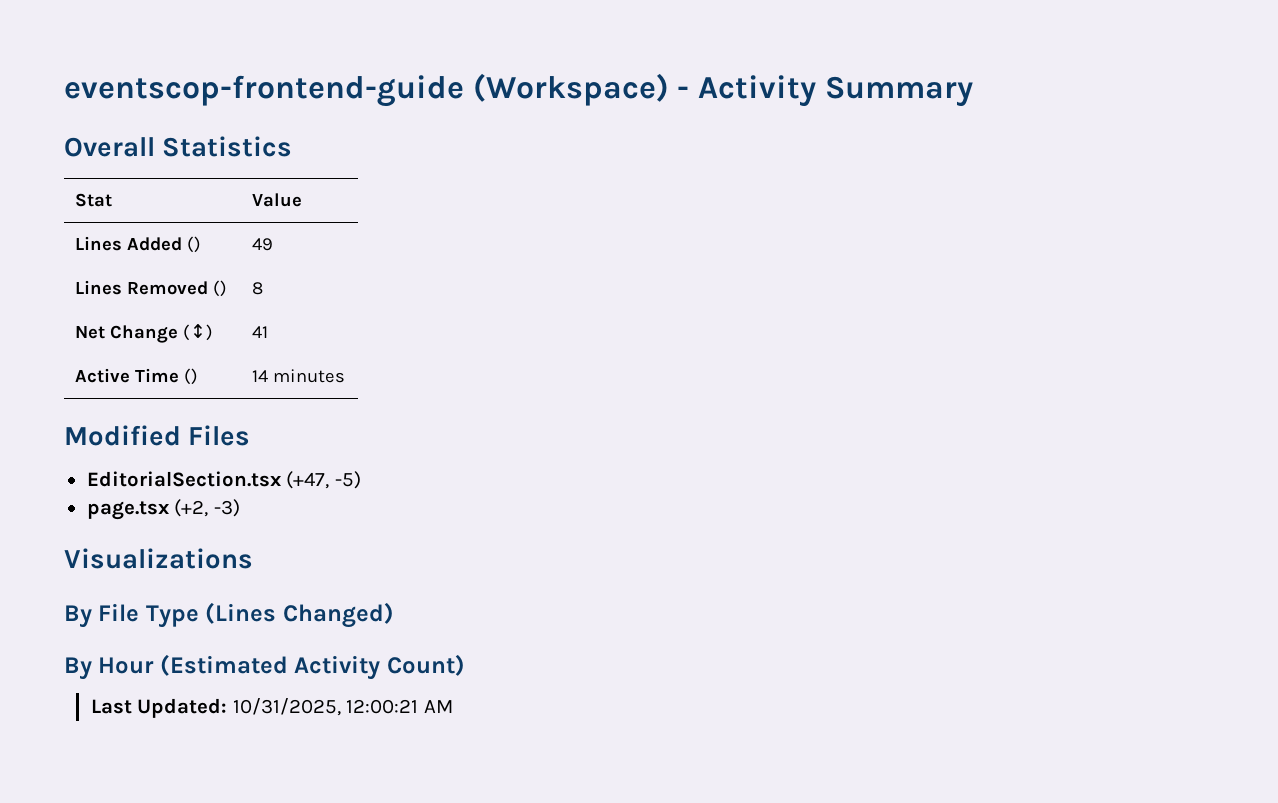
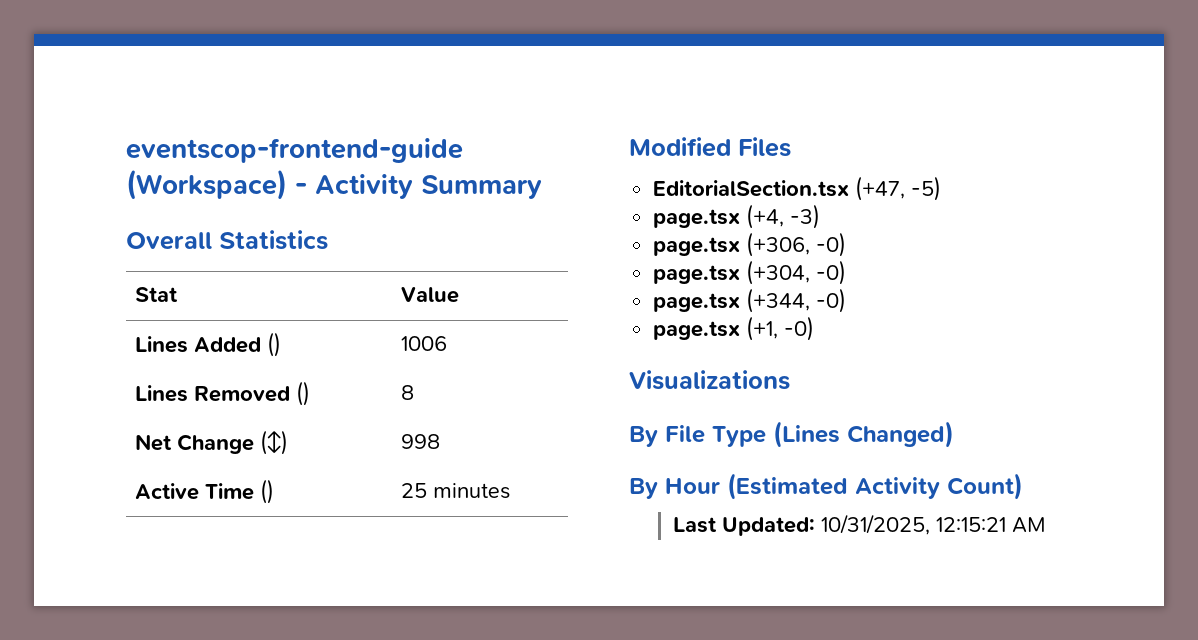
- Lines Added () | 49
+ Lines Added () | 1006
- Net Change (↕) | 41
+ Net Change (↕) | 998
- Active Time () | 14 minutes
+ Active Time () | 25 minutes
- page.tsx (+2, -3)
+ page.tsx (+4, -3)
+ page.tsx (+306, -0)
+ page.tsx (+304, -0)
+ page.tsx (+344, -0)
+ page.tsx (+1, -0)
- Last Updated: 10/31/2025, 12:00:21 AM
+ Last Updated: 10/31/2025, 12:15:21 AM

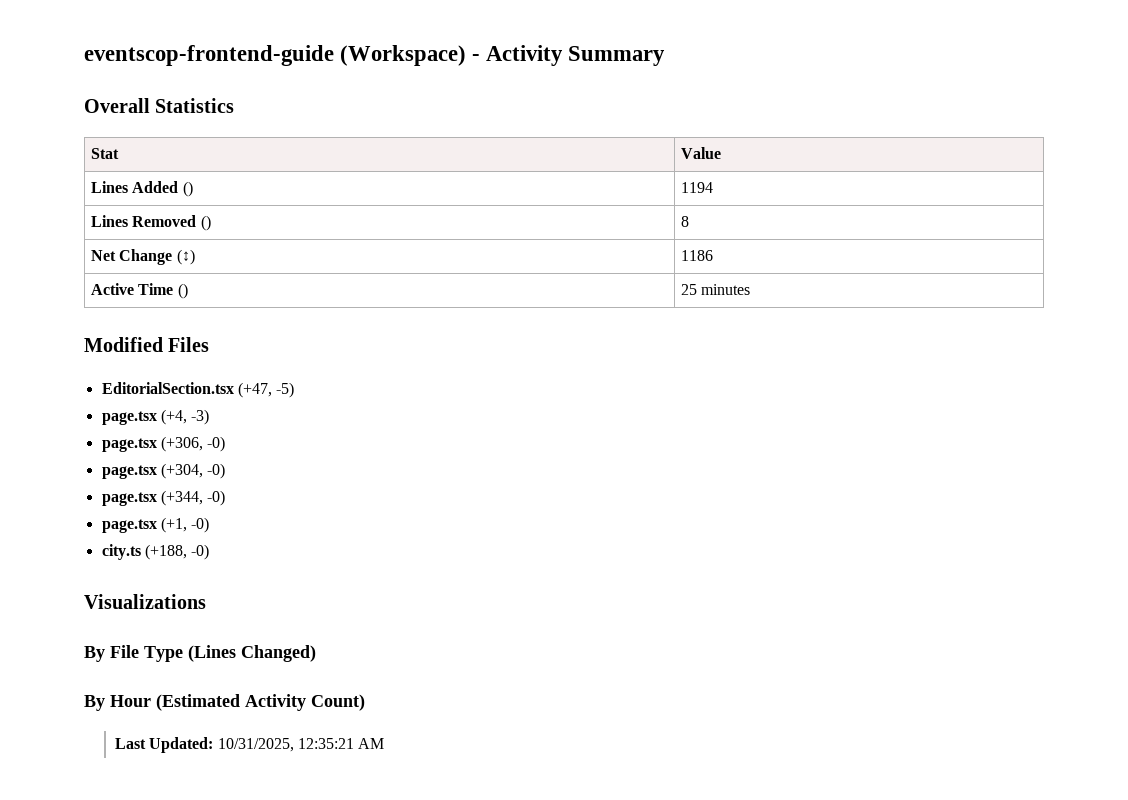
- Lines Added () | 1006
+ Lines Added () | 1194
- Net Change (↕) | 998
+ Net Change (↕) | 1186
+ city.ts (+188, -0)
- Last Updated: 10/31/2025, 12:15:21 AM
+ Last Updated: 10/31/2025, 12:35:21 AM

